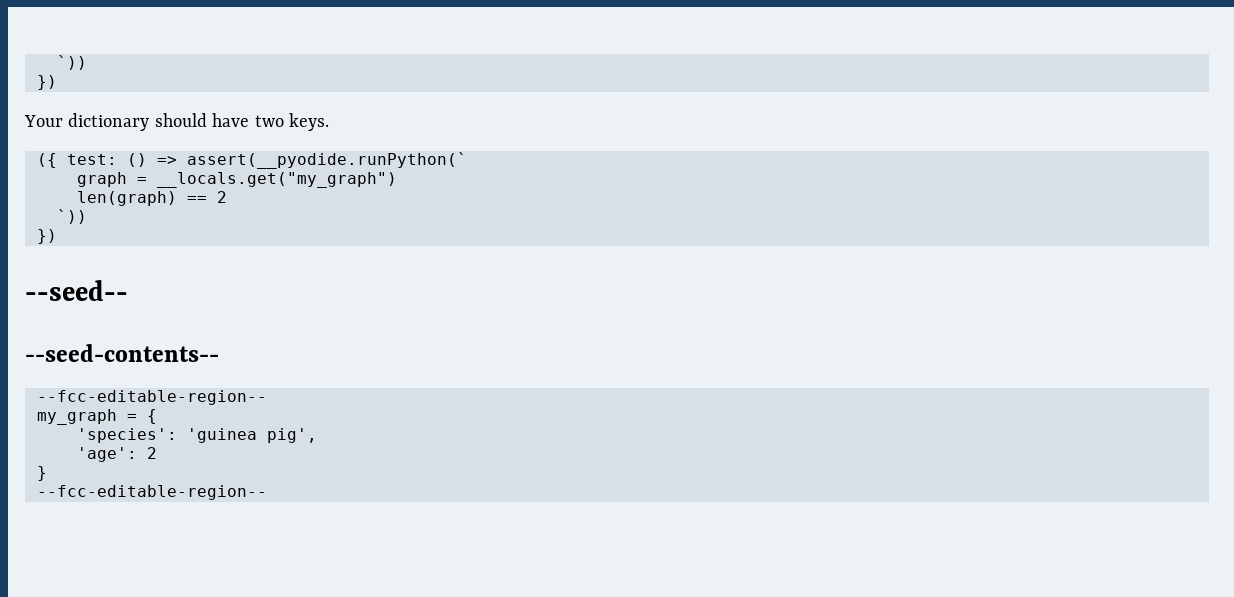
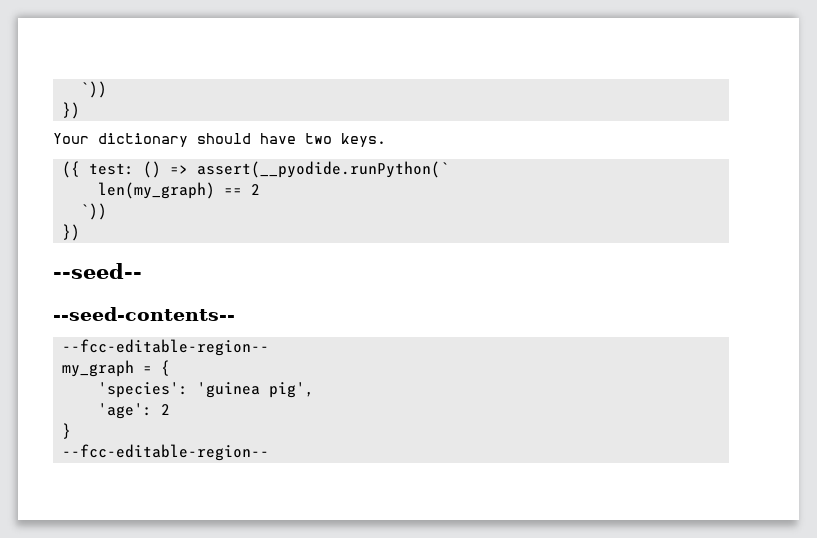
- graph = __locals.get("my_graph")
- len(graph) == 2
+ len(my_graph) == 2

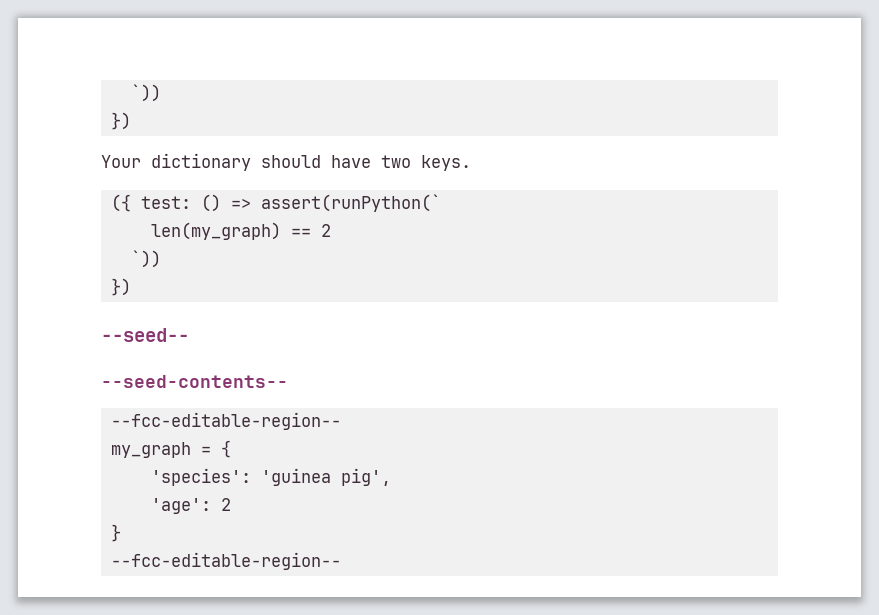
- ({ test: () => assert(__pyodide.runPython(`
+ ({ test: () => assert(runPython(`

